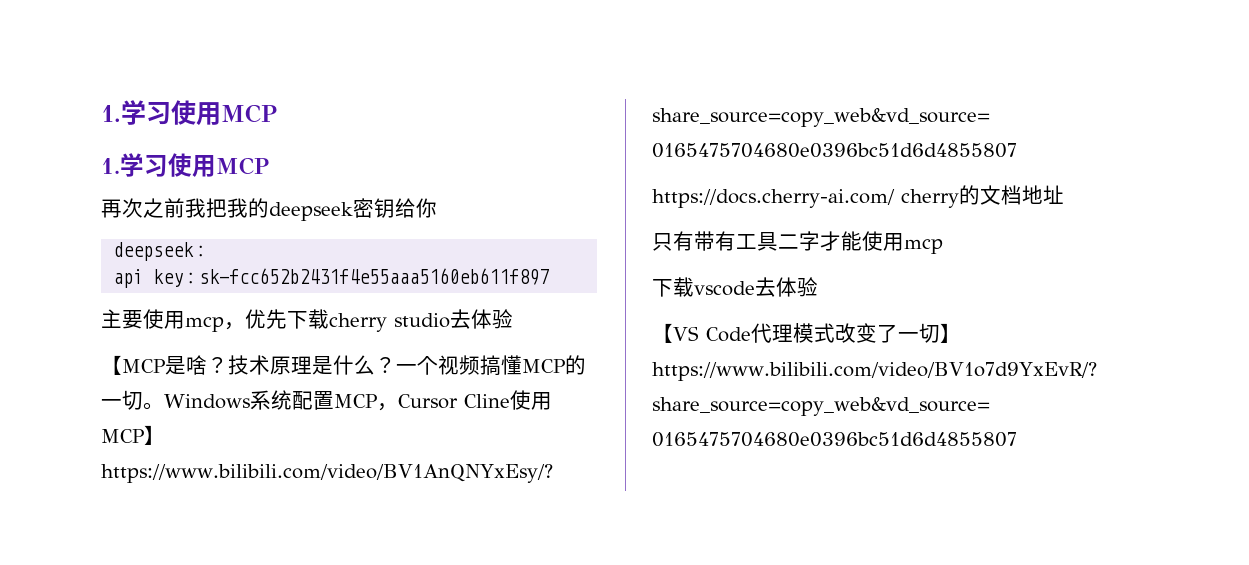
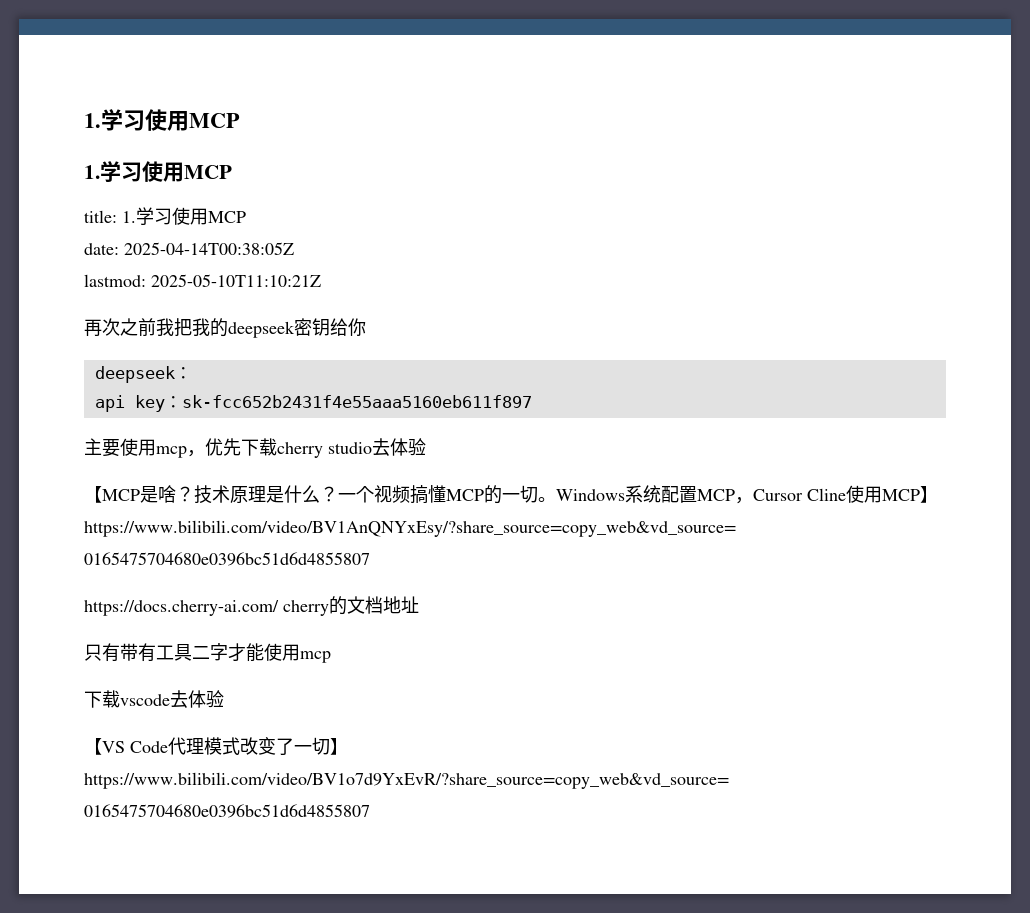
+ title: 1.学习使用MCP
+ date: 2025-04-14T00:38:05Z
+ lastmod: 2025-05-10T11:10:21Z

